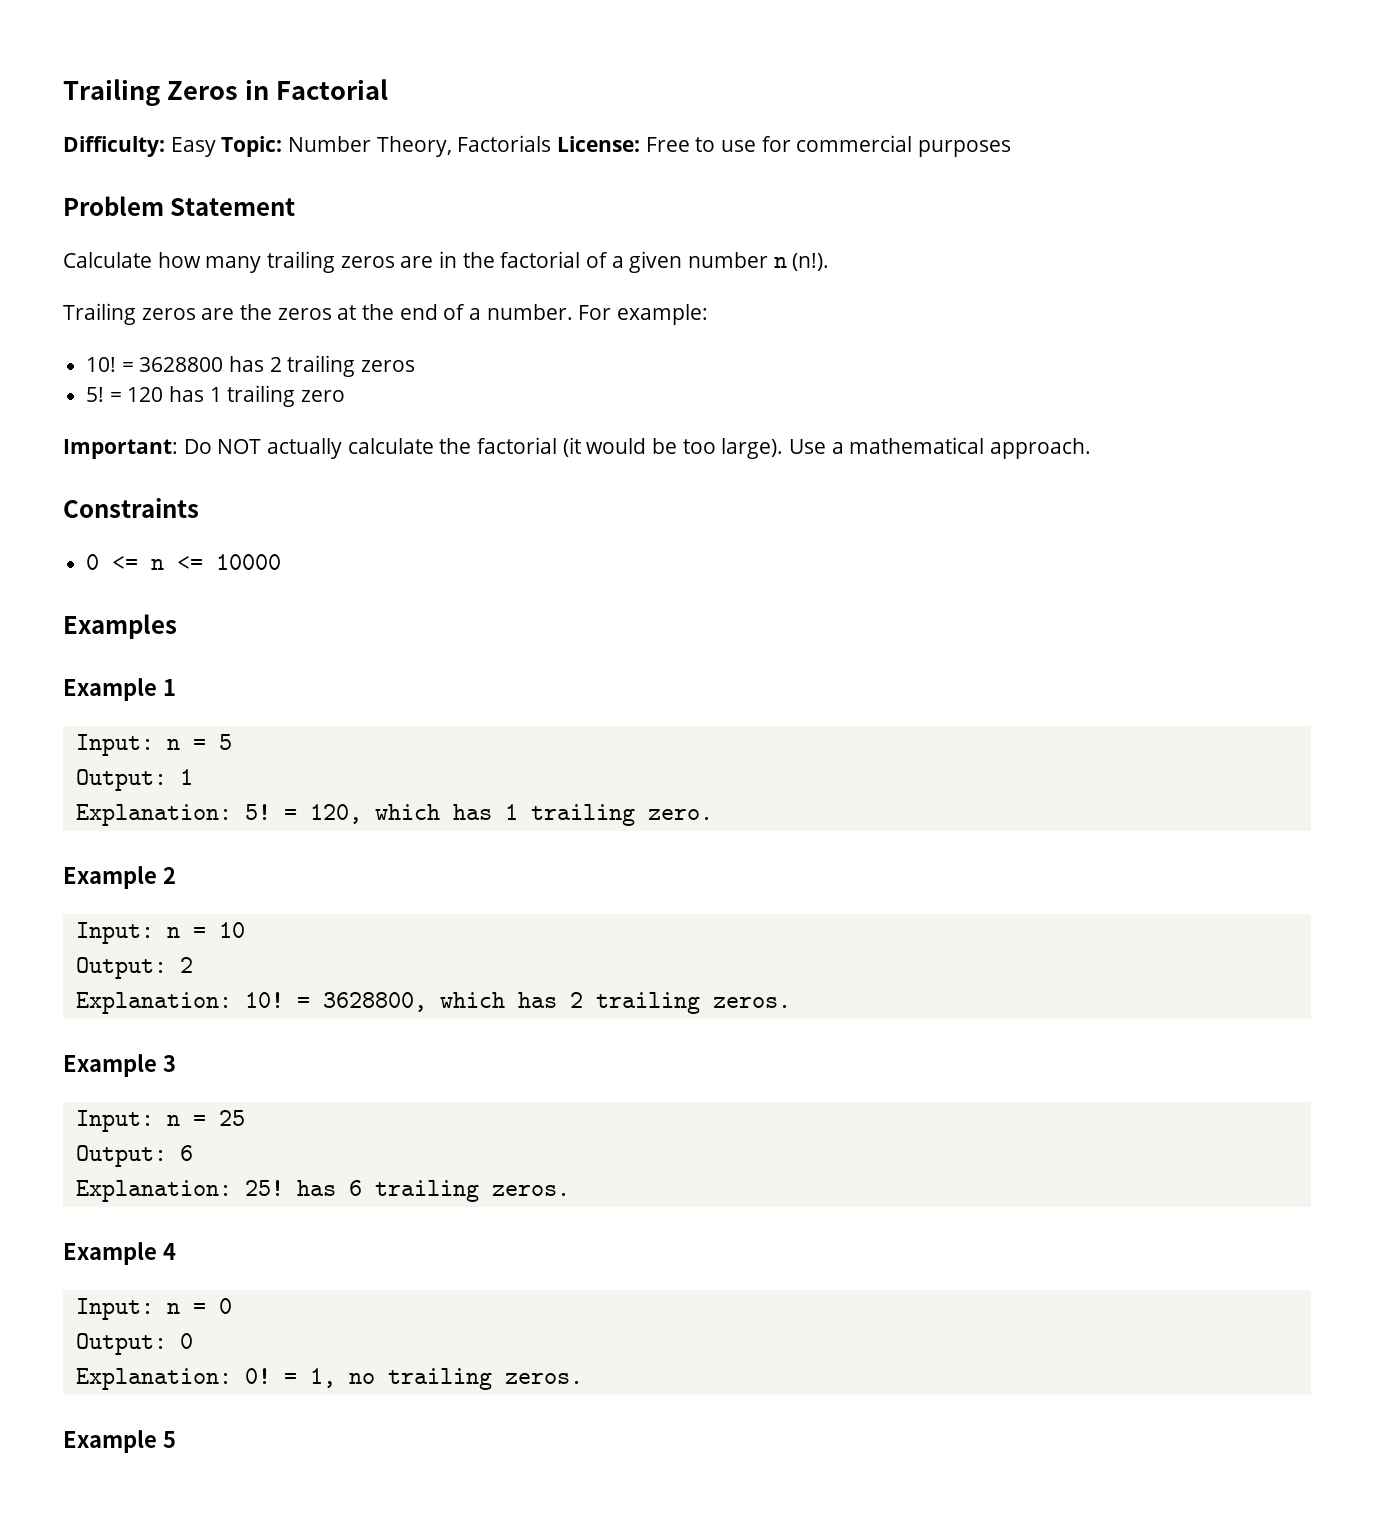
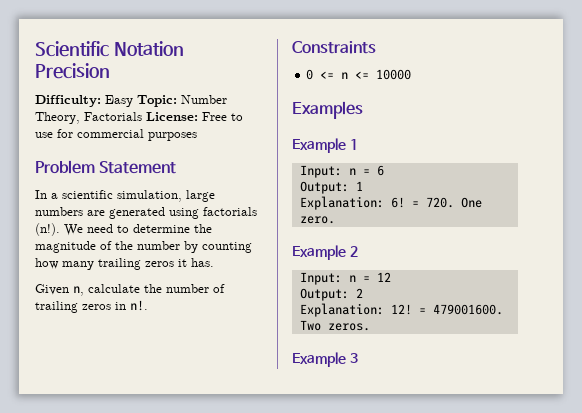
- Trailing Zeros in Factorial
+ Scientific Notation Precision
- Calculate how many trailing zeros are in the factorial of a given number n (n!).
- Trailing zeros are the zeros at the end of a number. For example:
- 10! = 3628800 has 2 trailing zeros
- 5! = 120 has 1 trailing zero
- Important: Do NOT actually calculate the factorial (it would be too large). Use a mathematical approach.
+ In a scientific simulation, large numbers are generated using factorials (n!). We need to determine the magnitude of the number by counting how many trailing zeros it has.
+ Given n, calculate the number of trailing zeros in n!.
- Input: n = 5
+ Input: n = 6
- Explanation: 5! = 120, which has 1 trailing zero.
+ Explanation: 6! = 720. One zero.
- Input: n = 10
+ Input: n = 12
- Explanation: 10! = 3628800, which has 2 trailing zeros.
+ Explanation: 12! = 479001600. Two zeros.
  Example 3
- Input: n = 25
- Output: 6
- Explanation: 25! has 6 trailing zeros.
- Example 4
- Input: n = 0
- Output: 0
- Explanation: 0! = 1, no trailing zeros.
- Example 5

